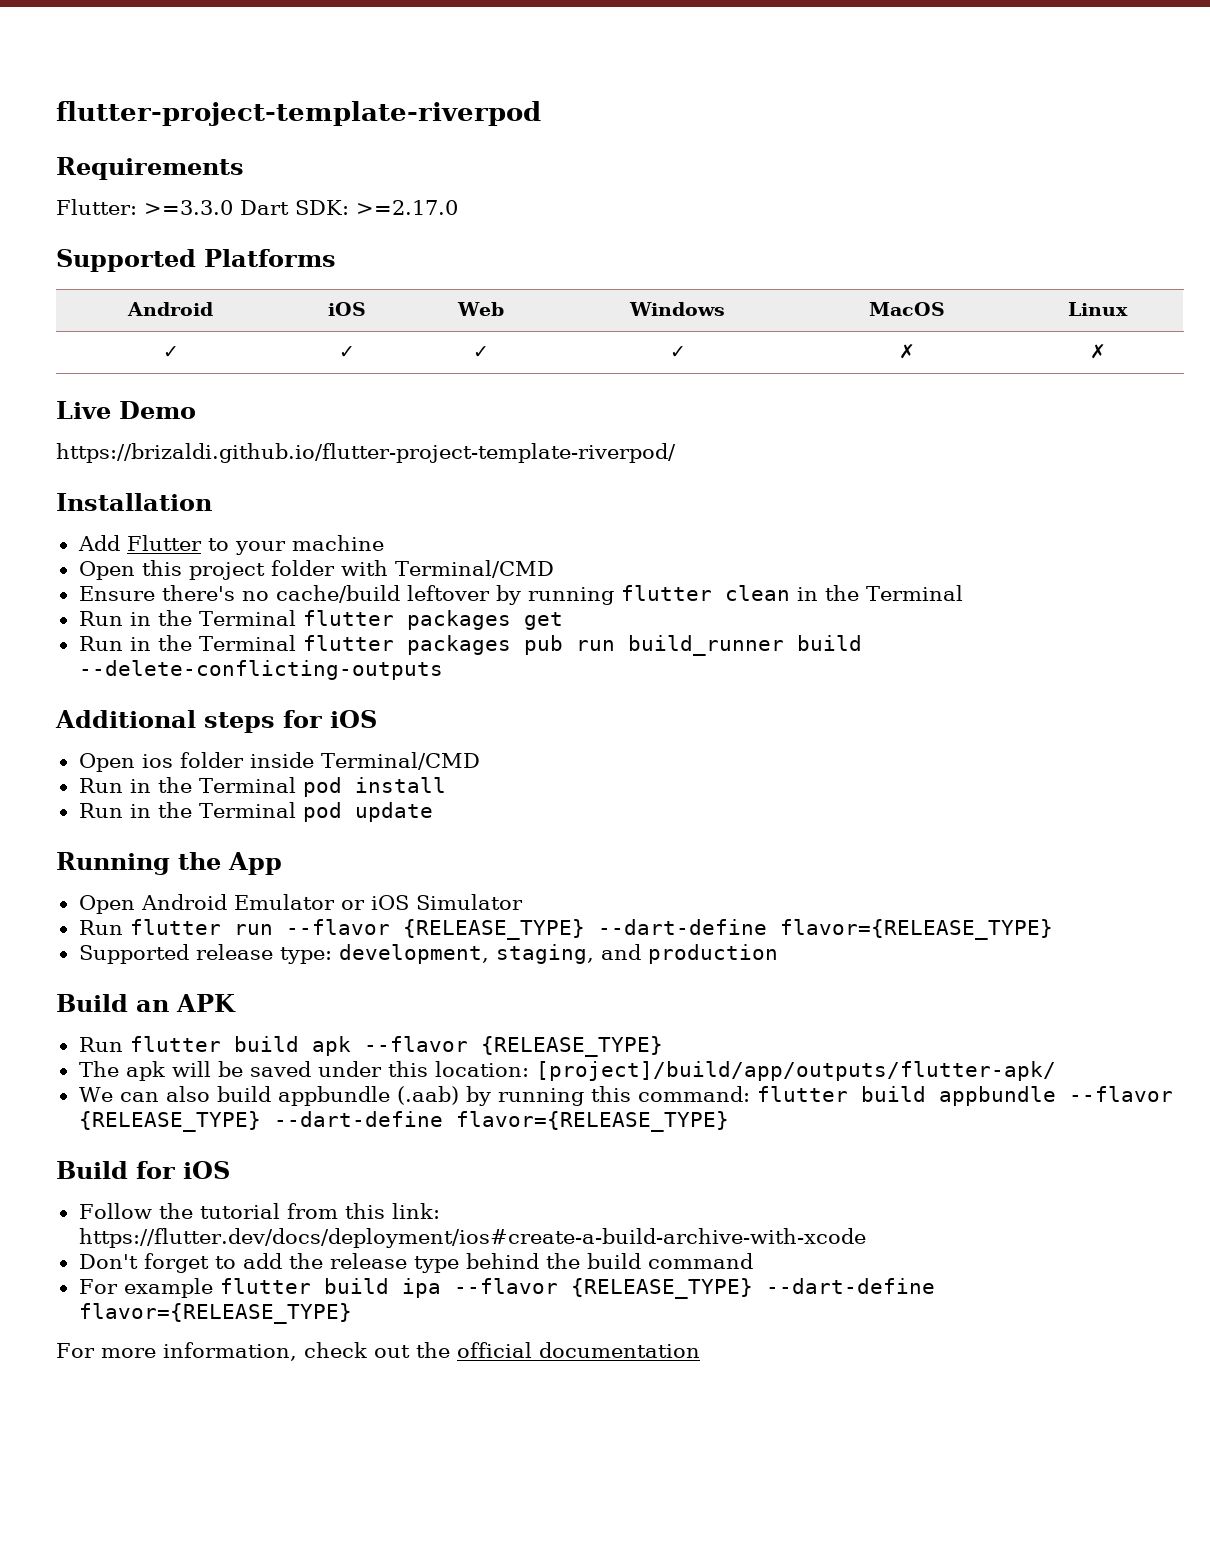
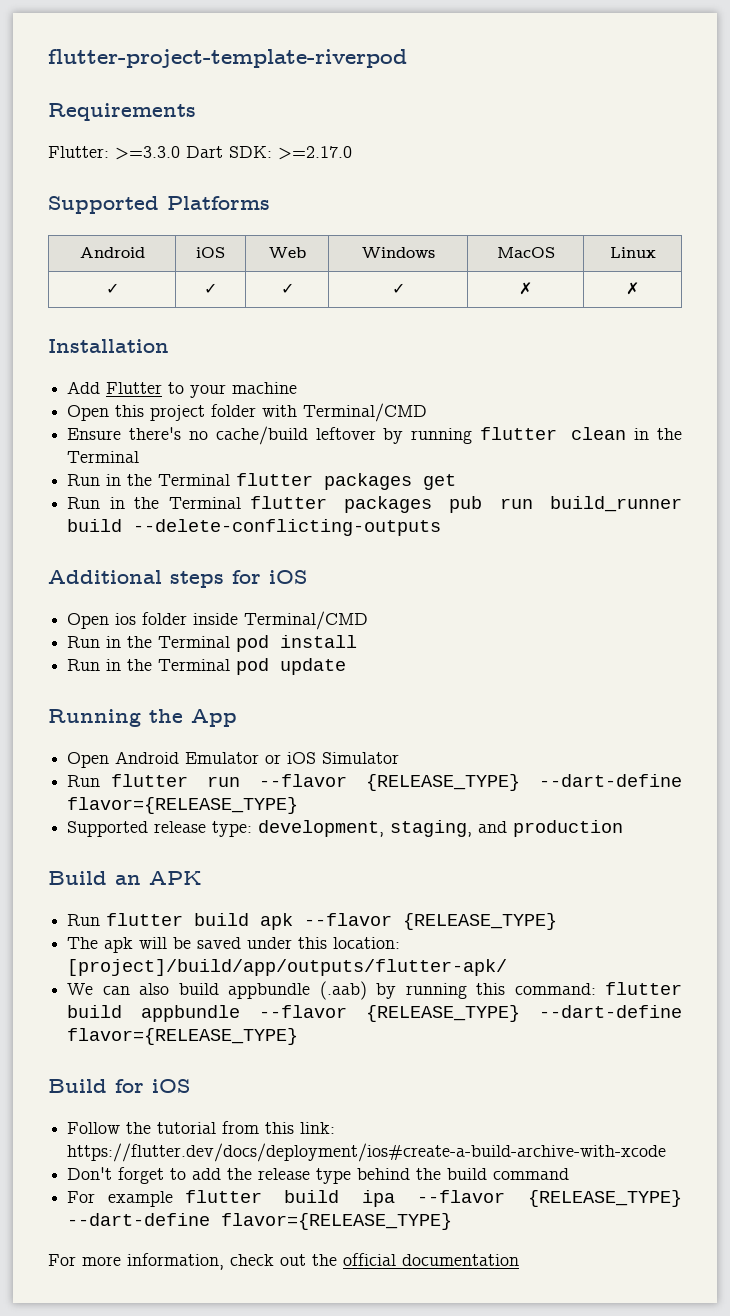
- Live Demo
- https://brizaldi.github.io/flutter-project-template-riverpod/

